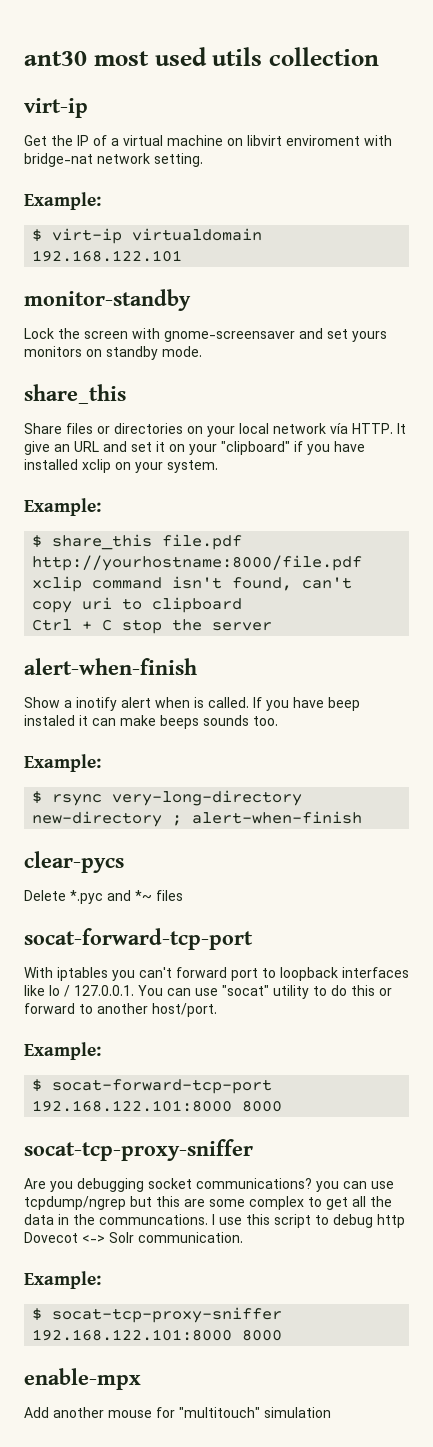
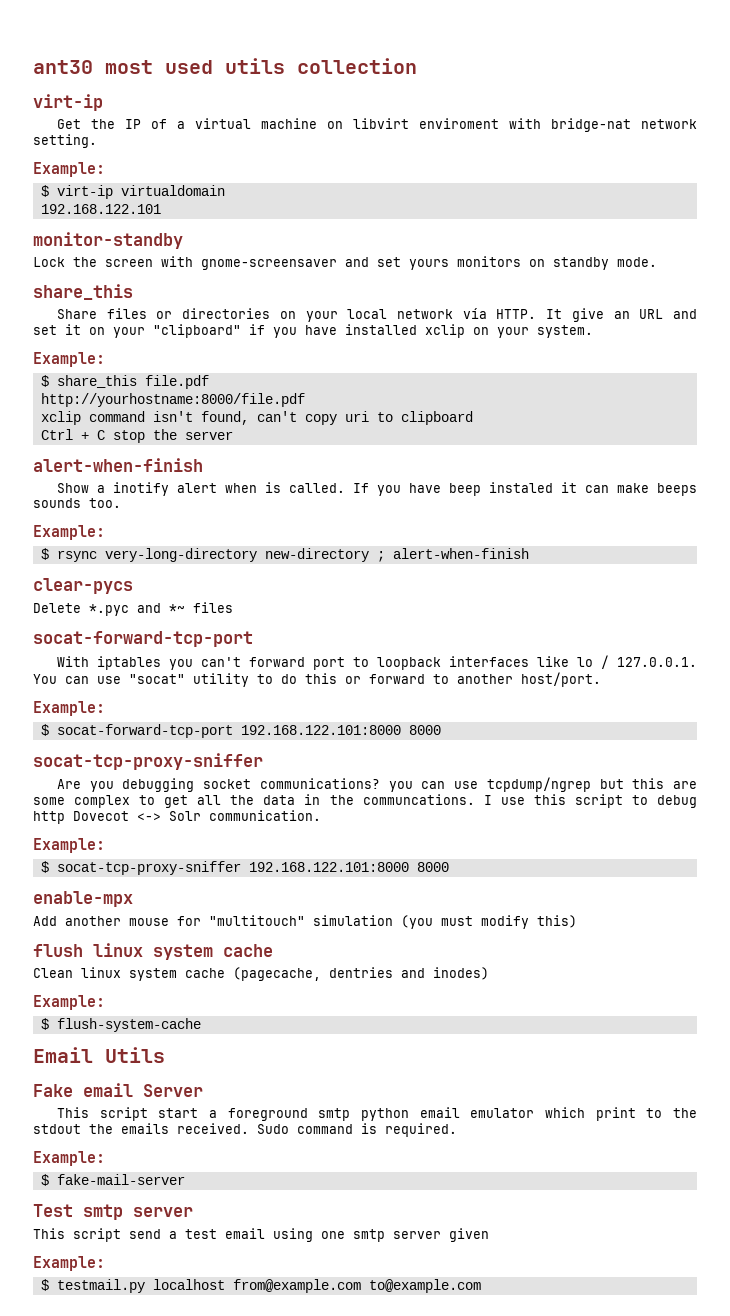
- Add another mouse for "multitouch" simulation
+ Add another mouse for "multitouch" simulation (you must modify this)
+ flush linux system cache
+ Clean linux system cache (pagecache, dentries and inodes)
+ Example:
+ $ flush-system-cache
+ Email Utils
+ Fake email Server
+ This script start a foreground smtp python email emulator which print to the stdout the emails received. Sudo command is required.
+ Example:
+ $ fake-mail-server
+ Test smtp server
+ This script send a test email using one smtp server given
+ Example:
+ $ testmail.py localhost from@example.com to@example.com

